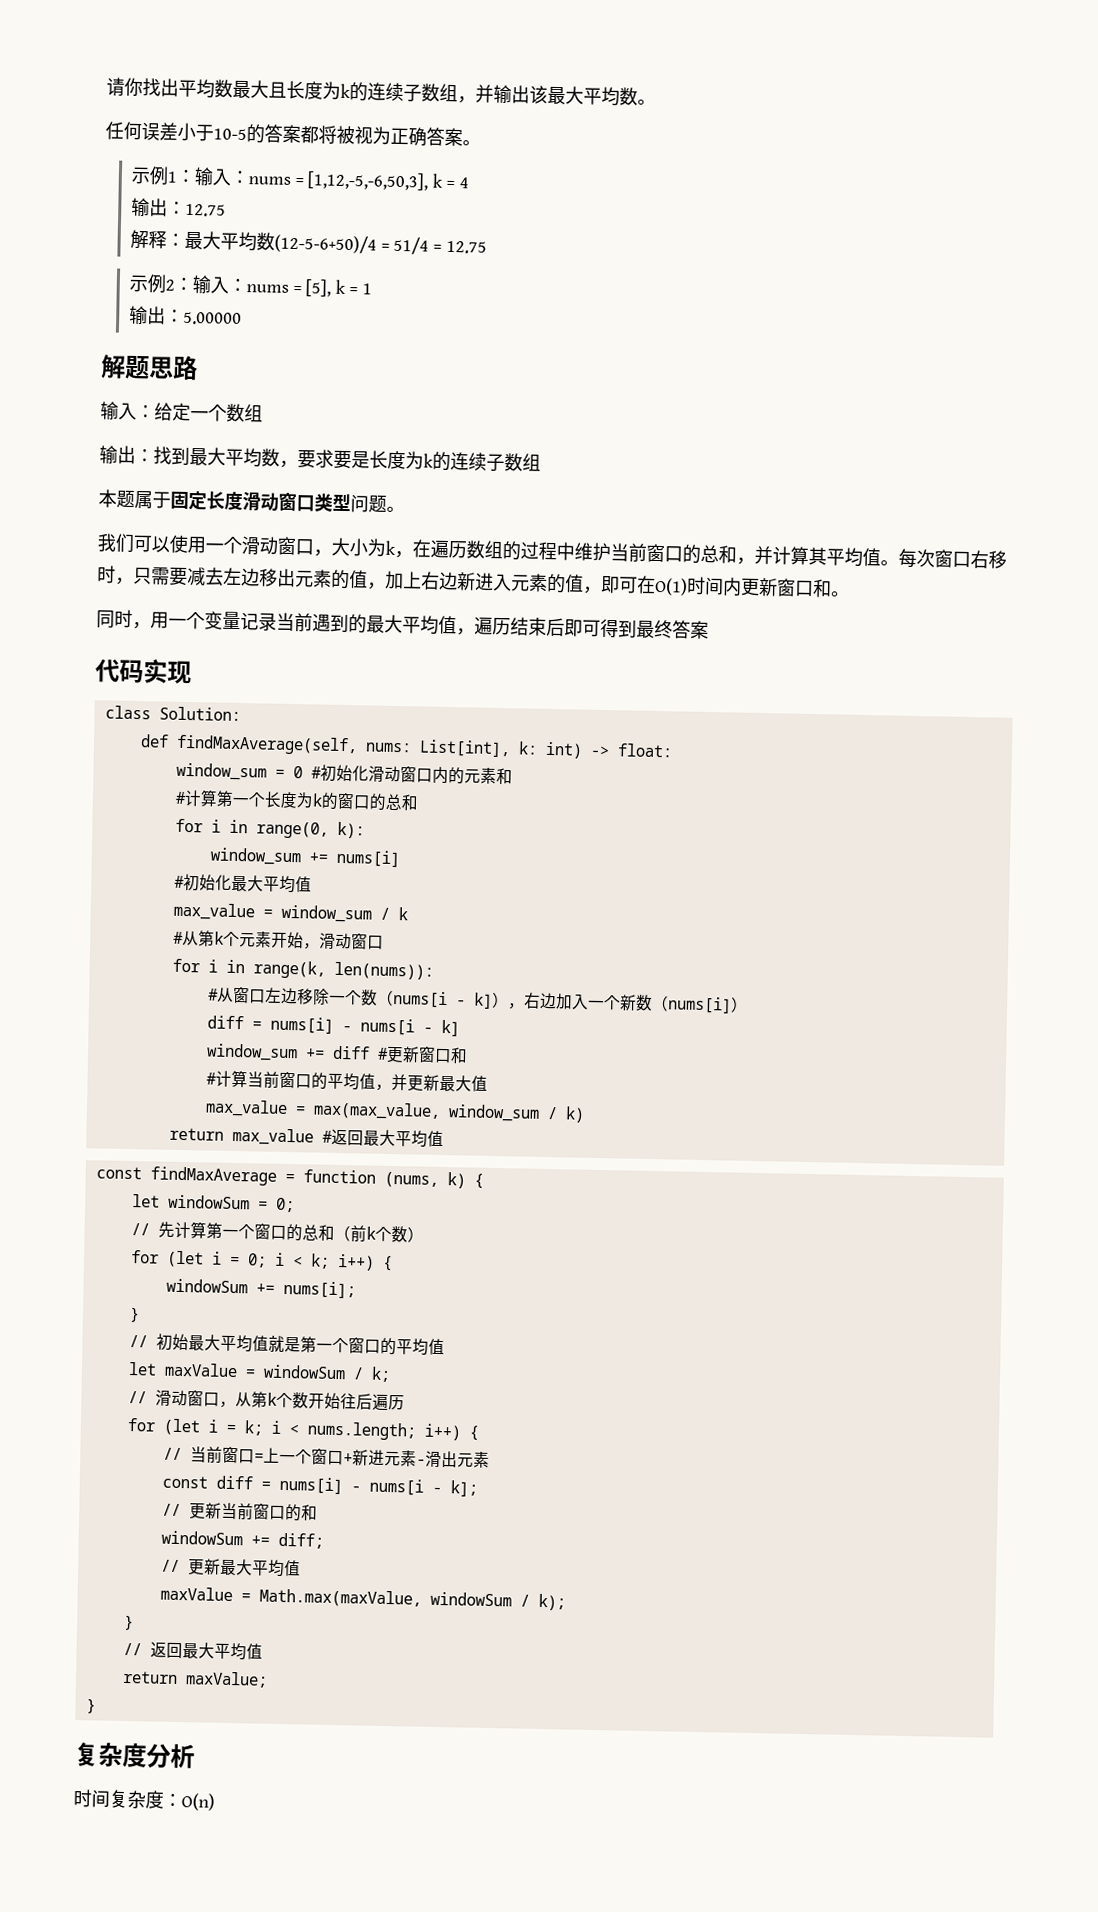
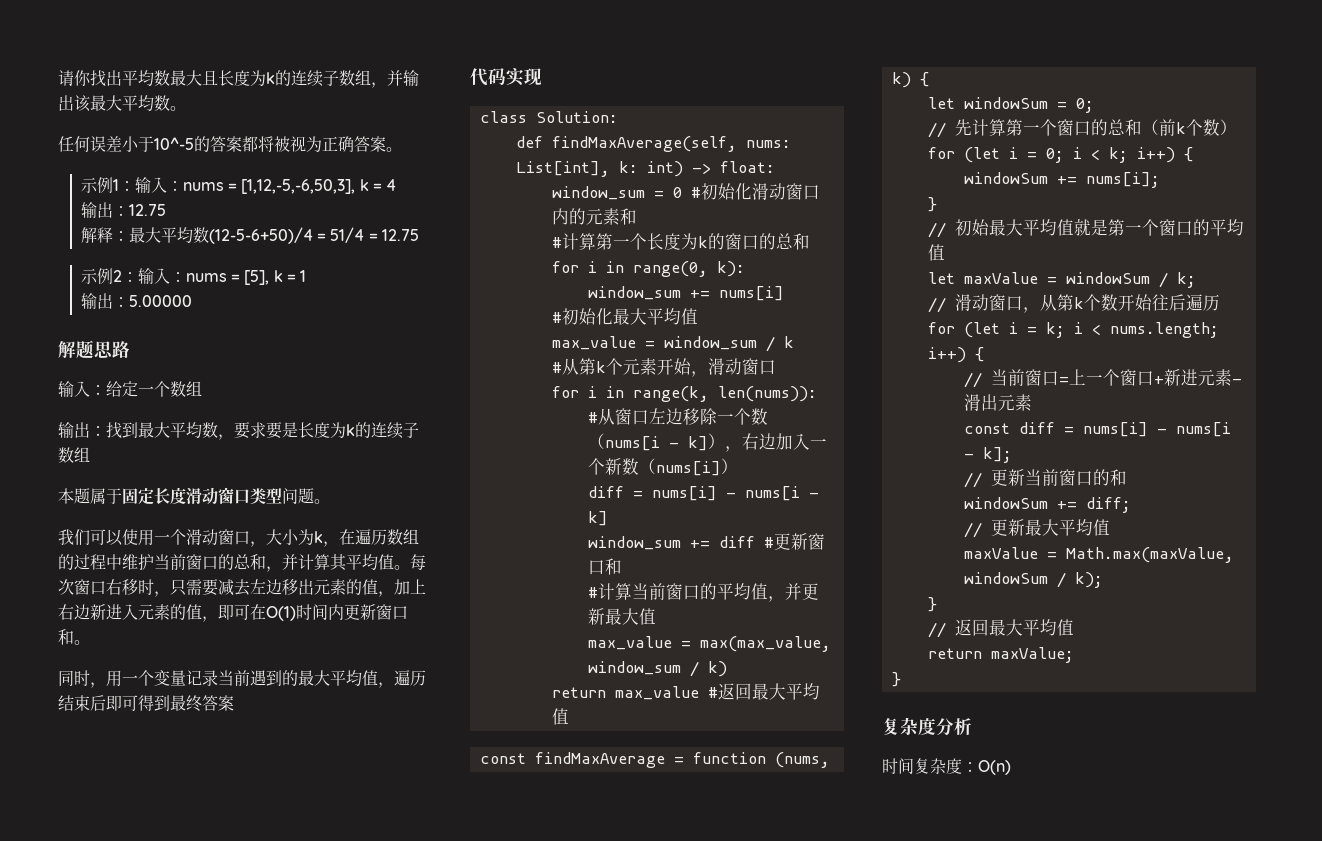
- 任何误差小于10-5的答案都将被视为正确答案。
+ 任何误差小于10^-5的答案都将被视为正确答案。

